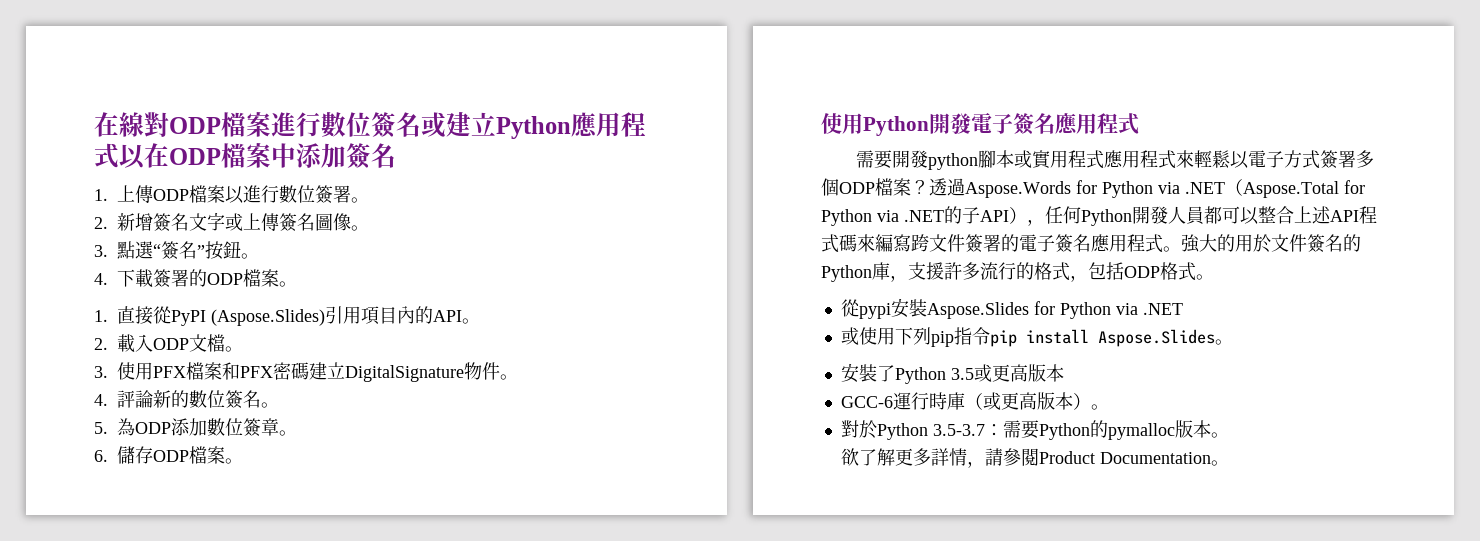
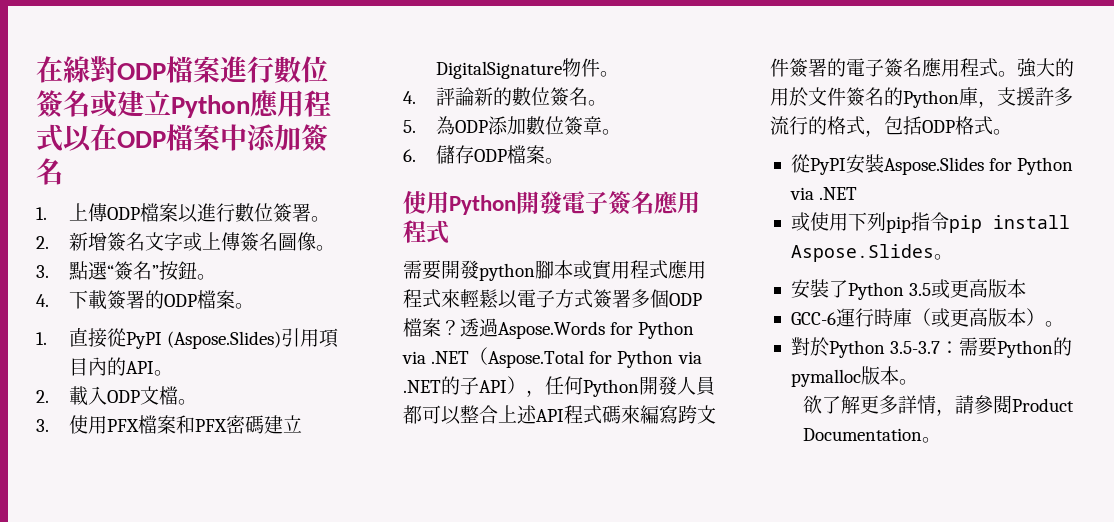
- 從pypi安裝Aspose.Slides for Python via .NET
+ 從PyPI安裝Aspose.Slides for Python via .NET

